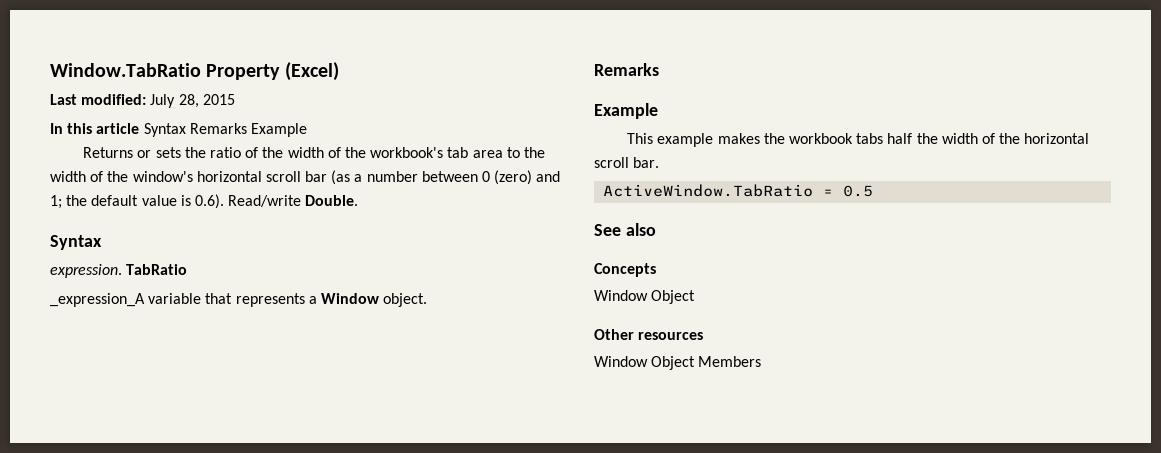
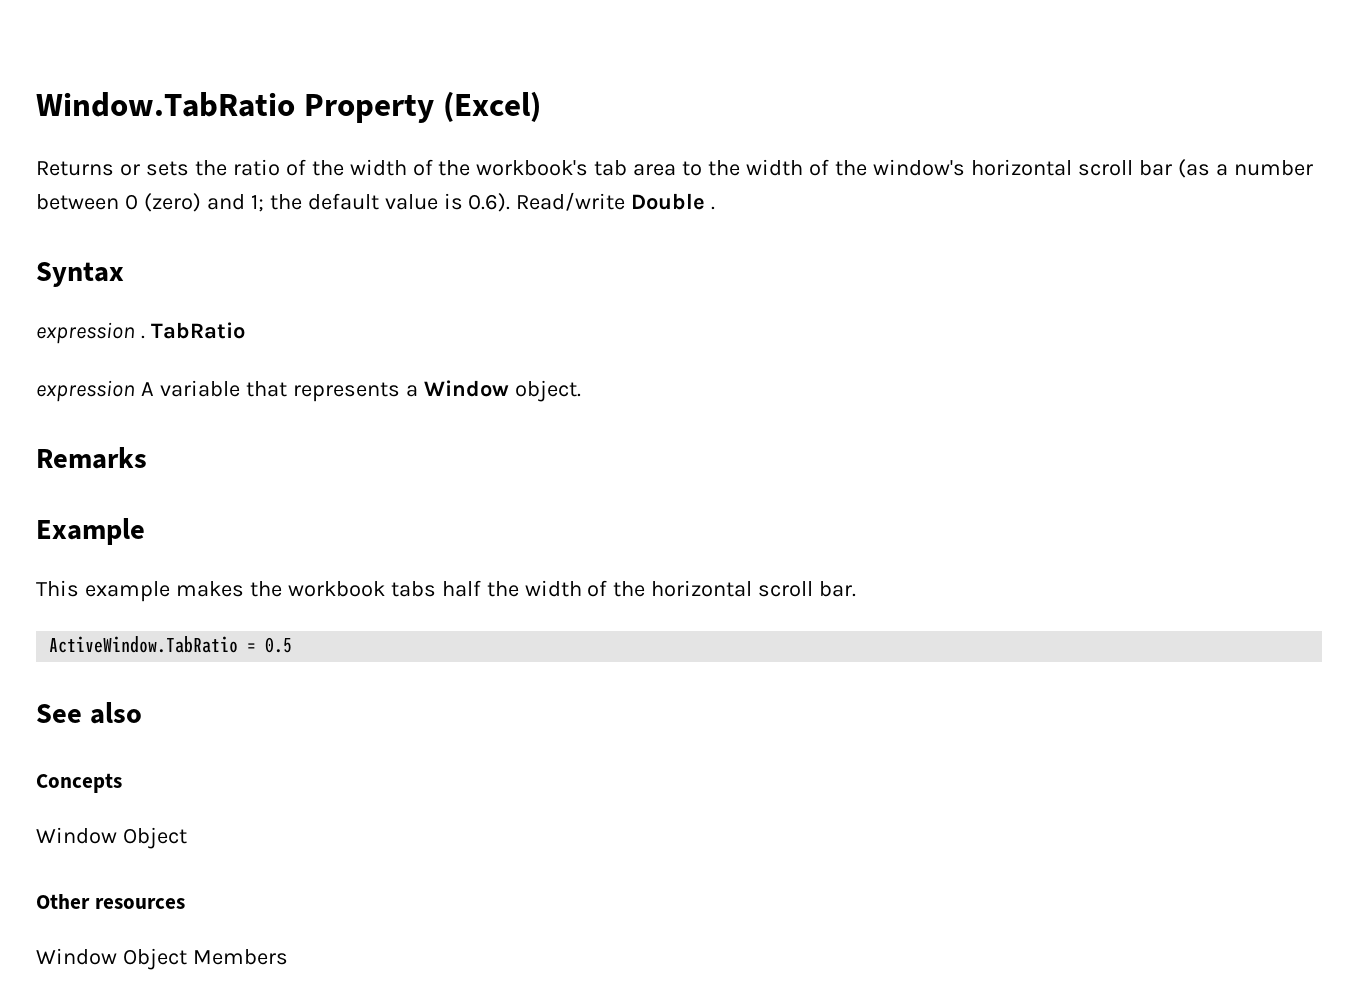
- Last modified: July 28, 2015
- In this article Syntax Remarks Example
- Returns or sets the ratio of the width of the workbook's tab area to the width of the window's horizontal scroll bar (as a number between 0 (zero) and 1; the default value is 0.6). Read/write Double.
+ Returns or sets the ratio of the width of the workbook's tab area to the width of the window's horizontal scroll bar (as a number between 0 (zero) and 1; the default value is 0.6). Read/write Double .
- expression.
+ expression .
- _expression_A variable that represents a Window object.
+ expression A variable that represents a Window object.

